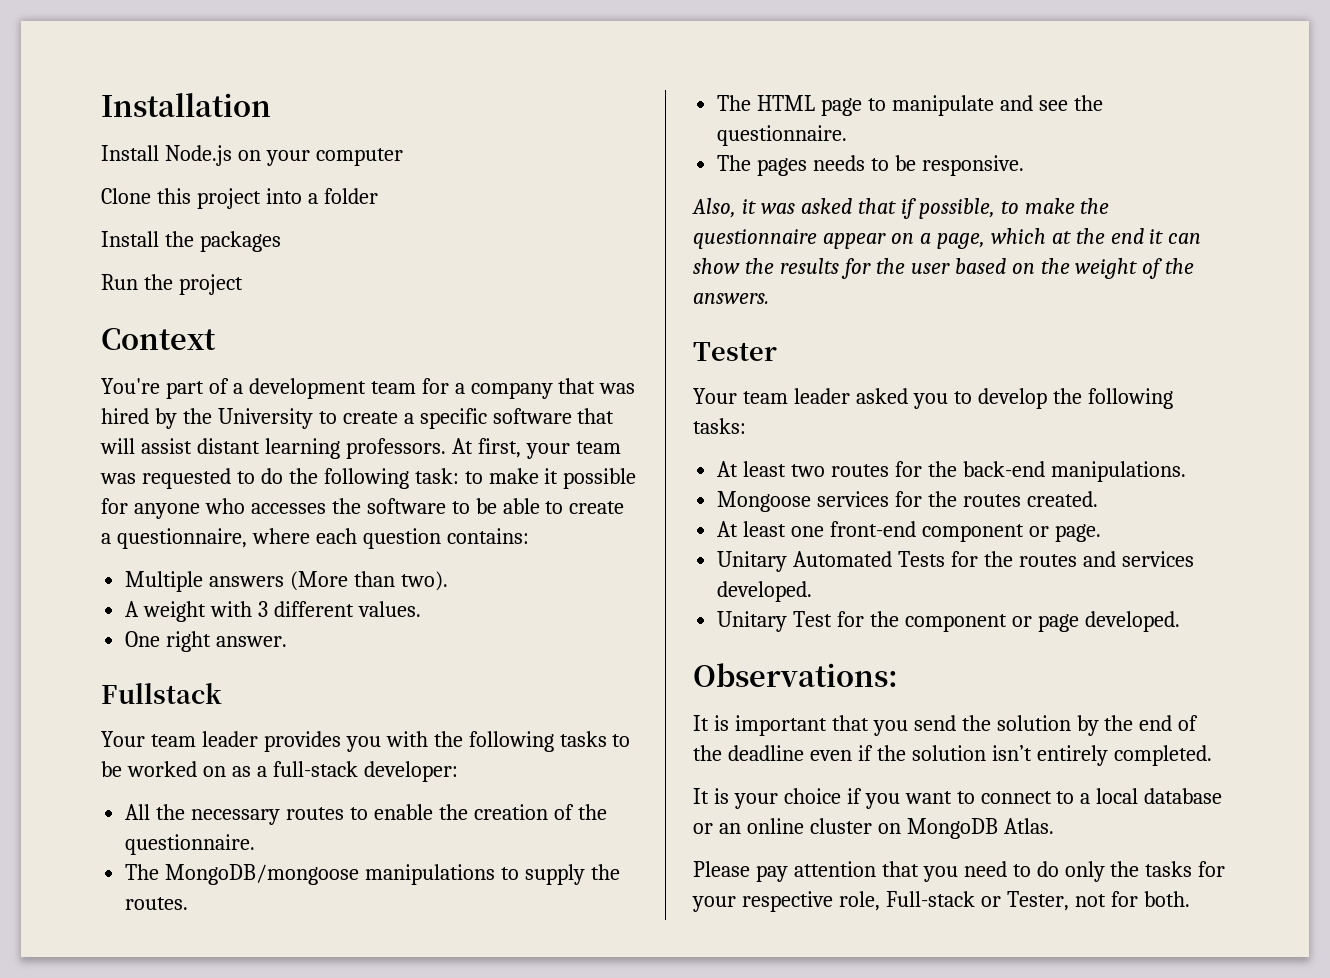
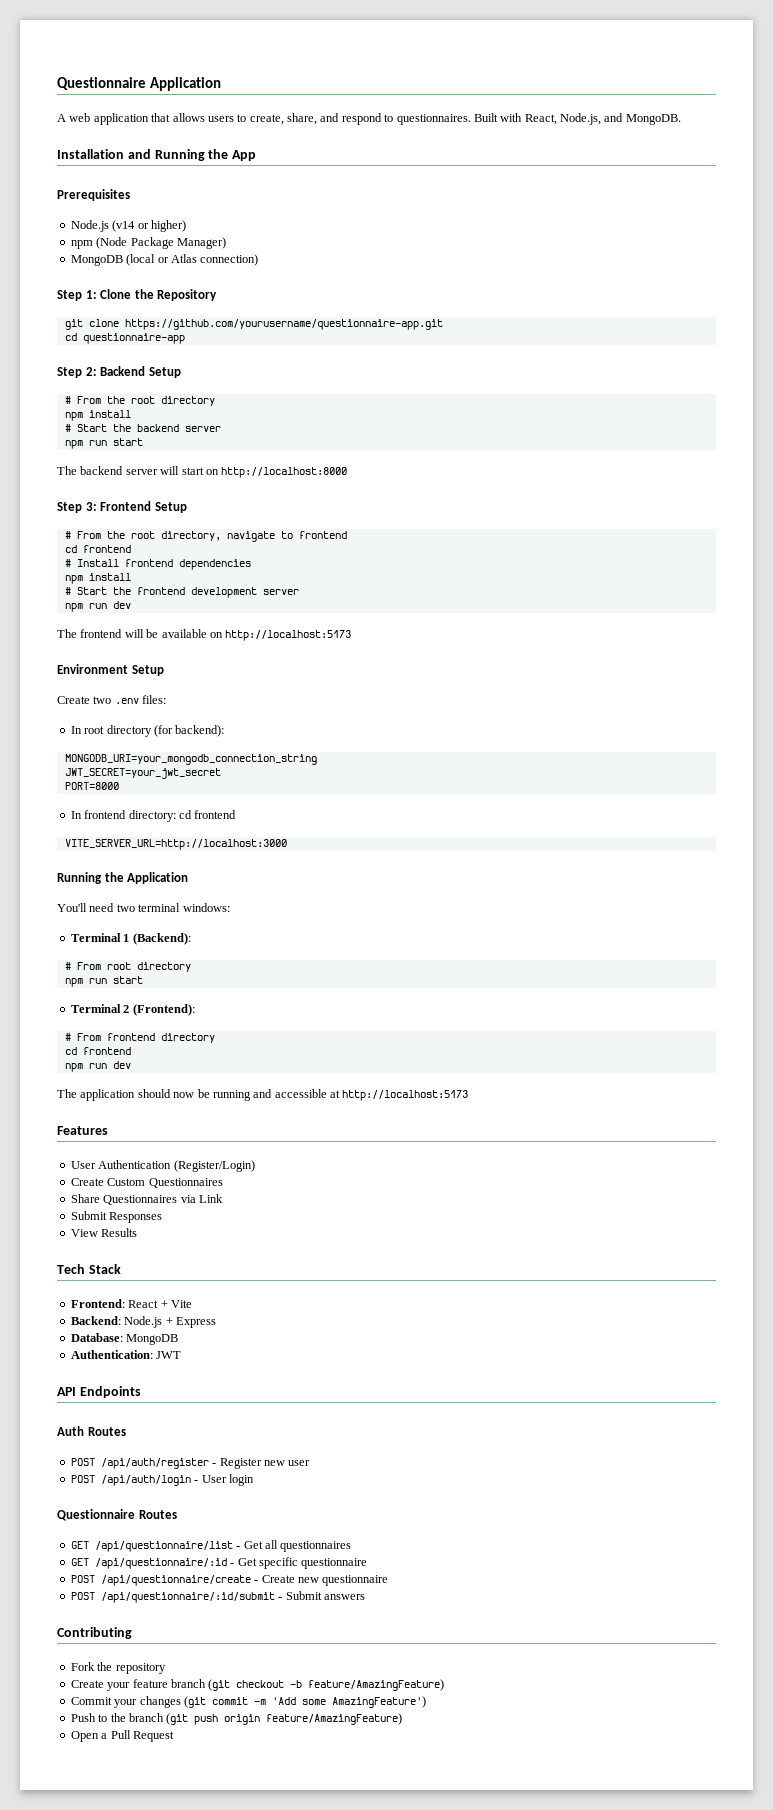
- Installation
- Install Node.js on your computer
- Clone this project into a folder
- Install the packages
- Run the project
- Context
- You're part of a development team for a company that was hired by the University to create a specific software that will assist distant learning professors. At first, your team was requested to do the following task: to make it possible for anyone who accesses the software to be able to create a questionnaire, where each question contains:
- Multiple answers (More than two).
- A weight with 3 different values.
- One right answer.
- Fullstack
- Your team leader provides you with the following tasks to be worked on as a full-stack developer:
- All the necessary routes to enable the creation of the questionnaire.
- The MongoDB/mongoose manipulations to supply the routes.
- The HTML page to manipulate and see the questionnaire.
- The pages needs to be responsive.
- Also, it was asked that if possible, to make the questionnaire appear on a page, which at the end it can show the results for the user based on the weight of the answers.
- Tester
- Your team leader asked you to develop the following tasks:
- At least two routes for the back-end manipulations.
- Mongoose services for the routes created.
- At least one front-end component or page.
- Unitary Automated Tests for the routes and services developed.
- Unitary Test for the component or page developed.
- Observations:
- It is important that you send the solution by the end of the deadline even if the solution isn’t entirely completed.
- It is your choice if you want to connect to a local database or an online cluster on MongoDB Atlas.
- Please pay attention that you need to do only the tasks for your respective role, Full-stack or Tester, not for both.
+ Questionnaire Application
+ A web application that allows users to create, share, and respond to questionnaires. Built with React, Node.js, and MongoDB.
+ Installation and Running the App
+ Prerequisites
+ Node.js (v14 or higher)
+ npm (Node Package Manager)
+ MongoDB (local or Atlas connection)
+ Step 1: Clone the Repository
+ git clone https://github.com/yourusername/questionnaire-app.git
+ cd questionnaire-app
+ Step 2: Backend Setup
+ # From the root directory
+ npm install
+ # Start the backend server
+ npm run start
+ The backend server will start on http://localhost:8000
+ Step 3: Frontend Setup
+ # From the root directory, navigate to frontend
+ cd frontend
+ # Install frontend dependencies
+ npm install
+ # Start the frontend development server
+ npm run dev
+ The frontend will be available on http://localhost:5173
+ Environment Setup
+ Create two .env files:
+ In root directory (for backend):
+ MONGODB_URI=your_mongodb_connection_string
+ JWT_SECRET=your_jwt_secret
+ PORT=8000
+ In frontend directory: cd frontend
+ VITE_SERVER_URL=http://localhost:3000
+ Running the Application
+ You'll need two terminal windows:
+ Terminal 1 (Backend):
+ # From root directory
+ npm run start
+ Terminal 2 (Frontend):
+ # From frontend directory
+ cd frontend
+ npm run dev
+ The application should now be running and accessible at http://localhost:5173
+ Features
+ User Authentication (Register/Login)
+ Create Custom Questionnaires
+ Share Questionnaires via Link
+ Submit Responses
+ View Results
+ Tech Stack
+ Frontend: React + Vite
+ Backend: Node.js + Express
+ Database: MongoDB
+ Authentication: JWT
+ API Endpoints
+ Auth Routes
+ POST /api/auth/register - Register new user
+ POST /api/auth/login - User login
+ Questionnaire Routes
+ GET /api/questionnaire/list - Get all questionnaires
+ GET /api/questionnaire/:id - Get specific questionnaire
+ POST /api/questionnaire/create - Create new questionnaire
+ POST /api/questionnaire/:id/submit - Submit answers
+ Contributing
+ Fork the repository
+ Create your feature branch (git checkout -b feature/AmazingFeature)
+ Commit your changes (git commit -m 'Add some AmazingFeature')
+ Push to the branch (git push origin feature/AmazingFeature)
+ Open a Pull Request

